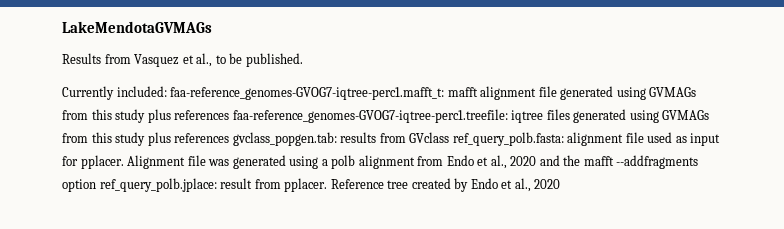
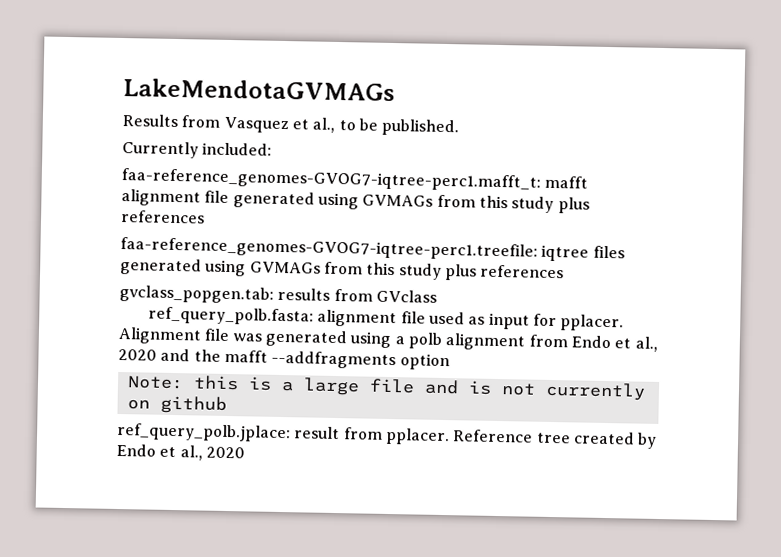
- Currently included: faa-reference_genomes-GVOG7-iqtree-perc1.mafft_t: mafft alignment file generated using GVMAGs from this study plus references faa-reference_genomes-GVOG7-iqtree-perc1.treefile: iqtree files generated using GVMAGs from this study plus references gvclass_popgen.tab: results from GVclass ref_query_polb.fasta: alignment file used as input for pplacer.
+ Currently included:
+ faa-reference_genomes-GVOG7-iqtree-perc1.mafft_t: mafft alignment file generated using GVMAGs from this study plus references
+ faa-reference_genomes-GVOG7-iqtree-perc1.treefile: iqtree files generated using GVMAGs from this study plus references
+ gvclass_popgen.tab: results from GVclass
+ ref_query_polb.fasta: alignment file used as input for pplacer.
- Alignment file was generated using a polb alignment from Endo et al., 2020 and the mafft --addfragments option ref_query_polb.jplace: result from pplacer.
+ Alignment file was generated using a polb alignment from Endo et al., 2020 and the mafft --addfragments option
+ Note: this is a large file and is not currently on github
+ ref_query_polb.jplace: result from pplacer.

